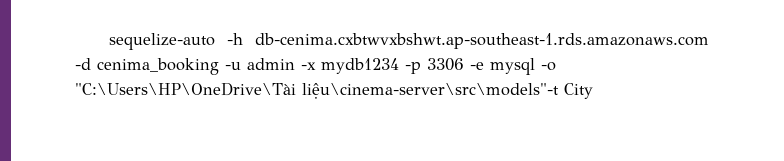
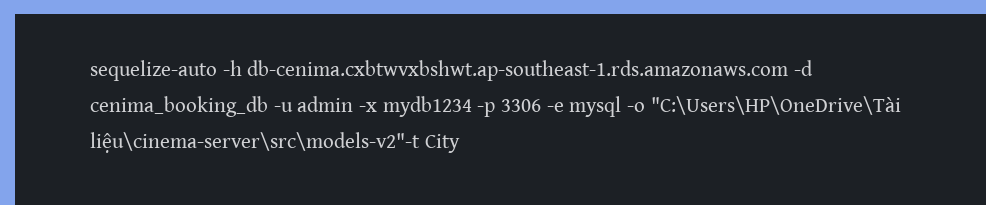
- sequelize-auto -h db-cenima.cxbtwvxbshwt.ap-southeast-1.rds.amazonaws.com -d cenima_booking -u admin -x mydb1234 -p 3306 -e mysql -o "C:\Users\HP\OneDrive\Tài liệu\cinema-server\src\models"-t City
+ sequelize-auto -h db-cenima.cxbtwvxbshwt.ap-southeast-1.rds.amazonaws.com -d cenima_booking_db -u admin -x mydb1234 -p 3306 -e mysql -o "C:\Users\HP\OneDrive\Tài liệu\cinema-server\src\models-v2"-t City

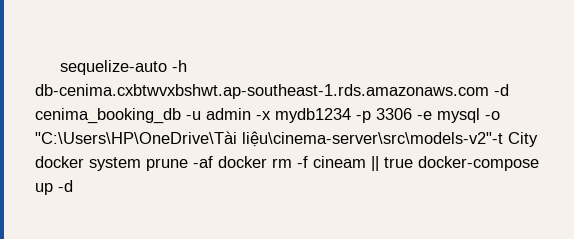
- sequelize-auto -h db-cenima.cxbtwvxbshwt.ap-southeast-1.rds.amazonaws.com -d cenima_booking_db -u admin -x mydb1234 -p 3306 -e mysql -o "C:\Users\HP\OneDrive\Tài liệu\cinema-server\src\models-v2"-t City
+ sequelize-auto -h db-cenima.cxbtwvxbshwt.ap-southeast-1.rds.amazonaws.com -d cenima_booking_db -u admin -x mydb1234 -p 3306 -e mysql -o "C:\Users\HP\OneDrive\Tài liệu\cinema-server\src\models-v2"-t City docker system prune -af docker rm -f cineam || true docker-compose up -d

